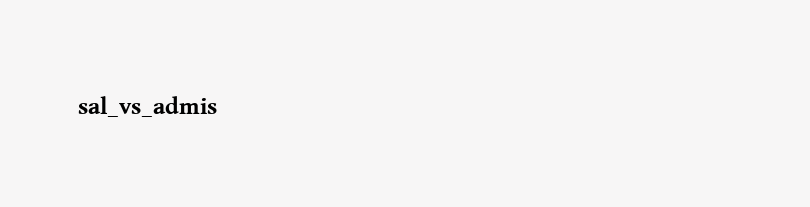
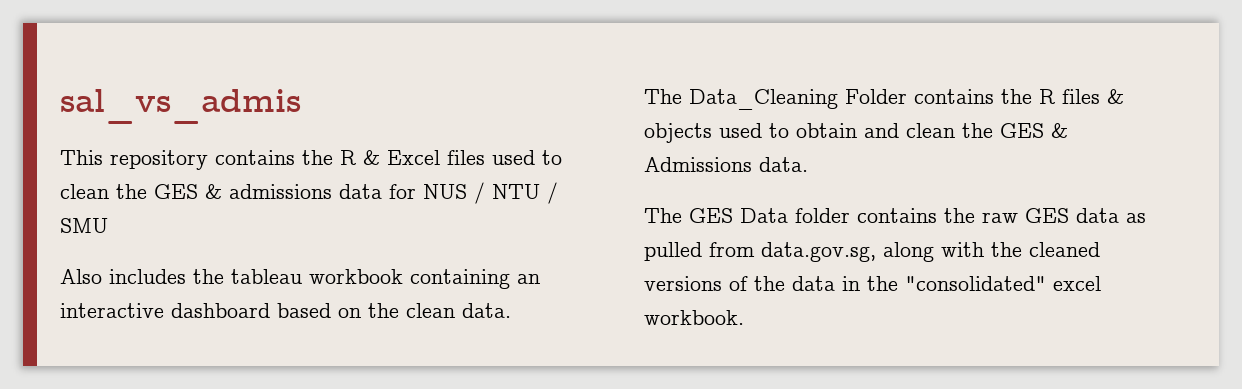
+ This repository contains the R & Excel files used to clean the GES & admissions data for NUS / NTU / SMU
+ Also includes the tableau workbook containing an interactive dashboard based on the clean data.
+ The Data_Cleaning Folder contains the R files & objects used to obtain and clean the GES & Admissions data.
+ The GES Data folder contains the raw GES data as pulled from data.gov.sg, along with the cleaned versions of the data in the "consolidated" excel workbook.

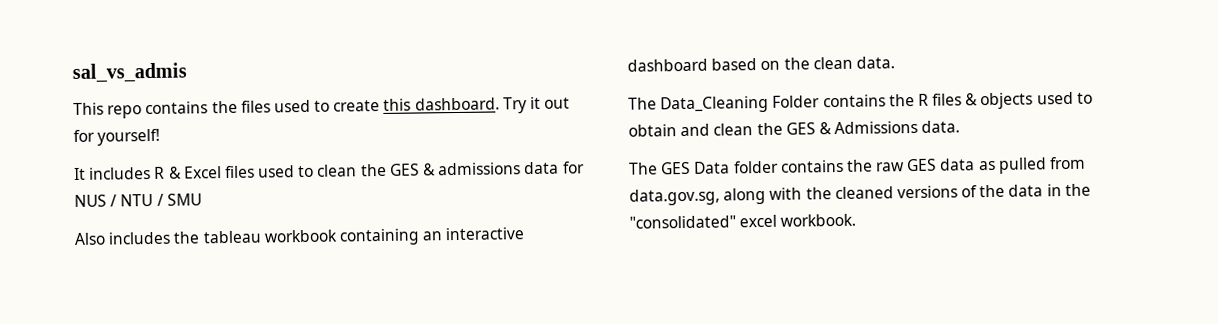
- This repository contains the R & Excel files used to clean the GES & admissions data for NUS / NTU / SMU
+ This repo contains the files used to create this dashboard. Try it out for yourself!
+ It includes R & Excel files used to clean the GES & admissions data for NUS / NTU / SMU

